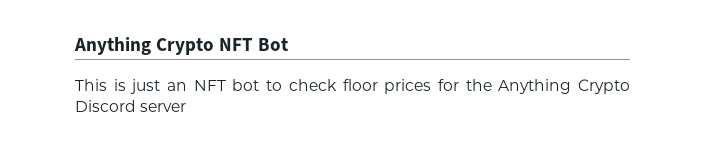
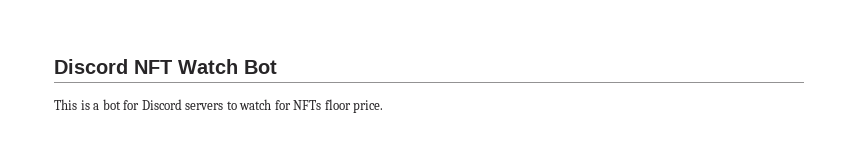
- Anything Crypto NFT Bot
+ Discord NFT Watch Bot
- This is just an NFT bot to check floor prices for the Anything Crypto Discord server
+ This is a bot for Discord servers to watch for NFTs floor price.

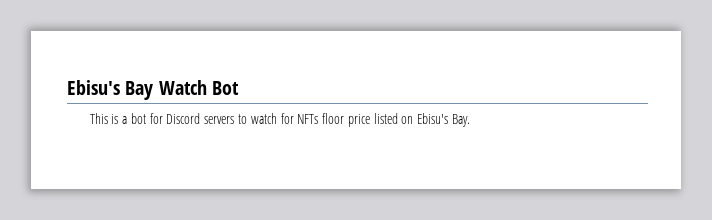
- Discord NFT Watch Bot
+ Ebisu's Bay Watch Bot
- This is a bot for Discord servers to watch for NFTs floor price.
+ This is a bot for Discord servers to watch for NFTs floor price listed on Ebisu's Bay.

